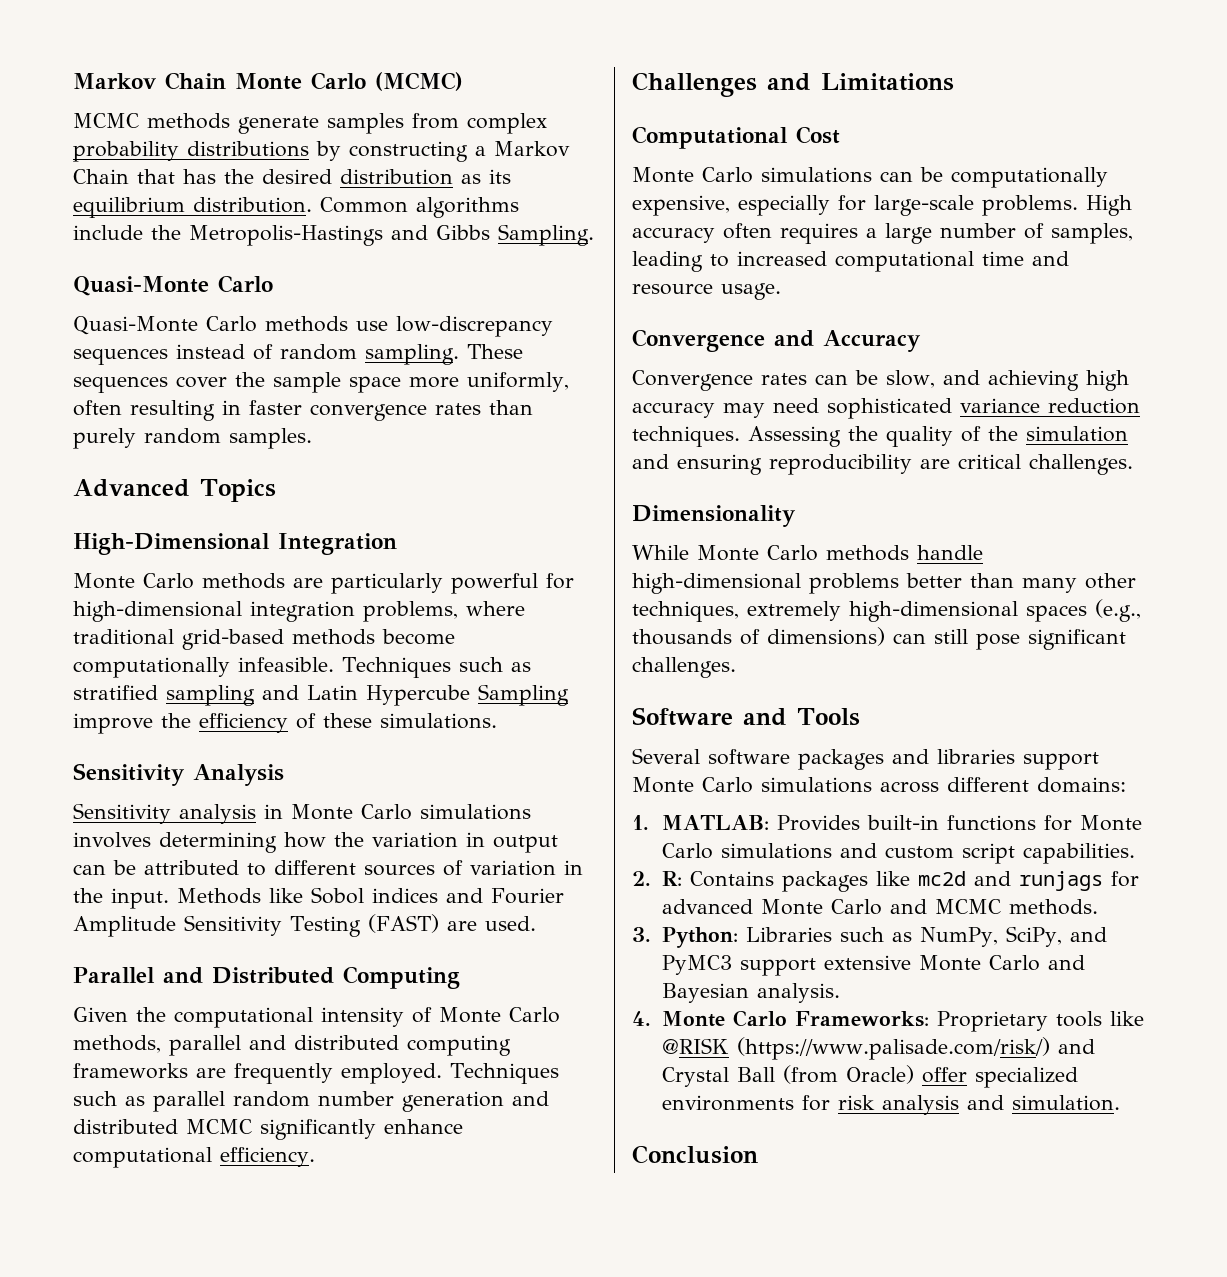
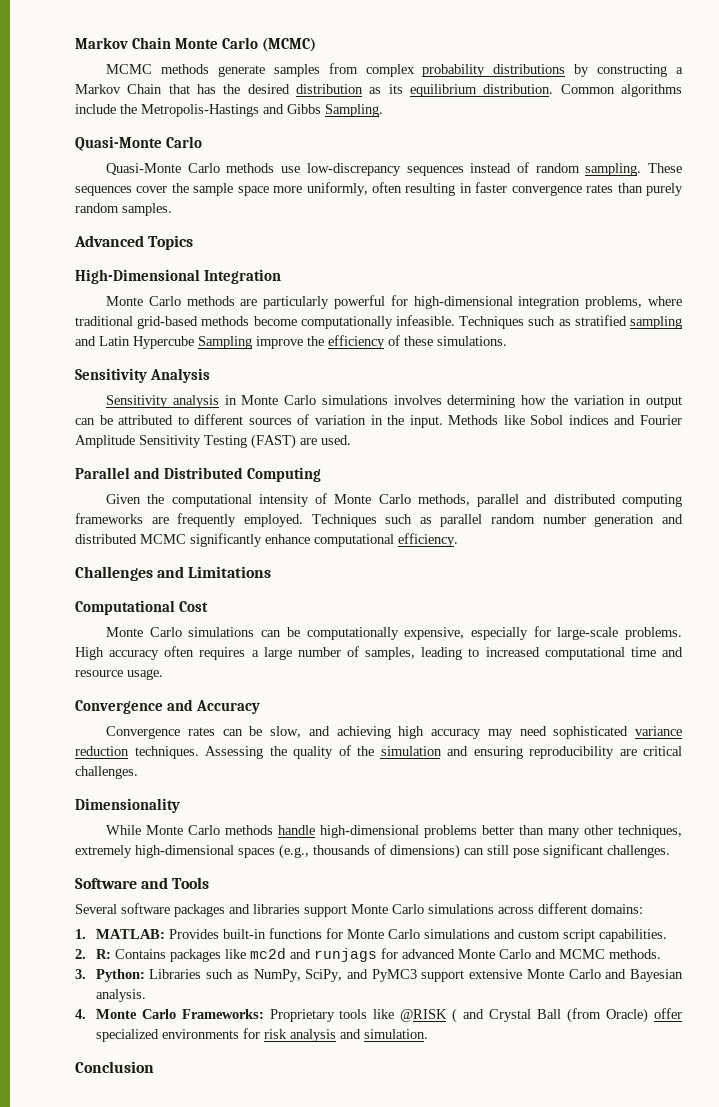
- 4. Monte Carlo Frameworks: Proprietary tools like @RISK (https://www.palisade.com/risk/) and Crystal Ball (from Oracle) offer specialized environments for risk analysis and simulation.
+ 4. Monte Carlo Frameworks: Proprietary tools like @RISK ( and Crystal Ball (from Oracle) offer specialized environments for risk analysis and simulation.

